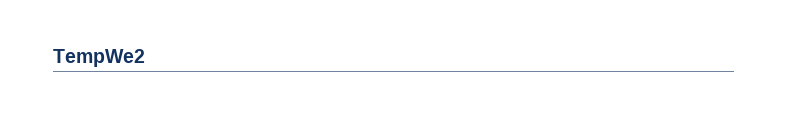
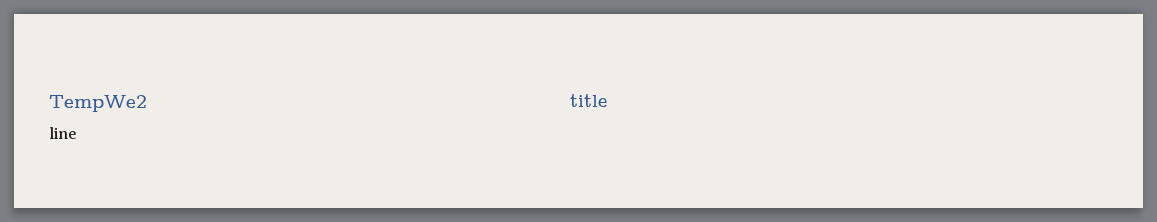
+ line
+ title

